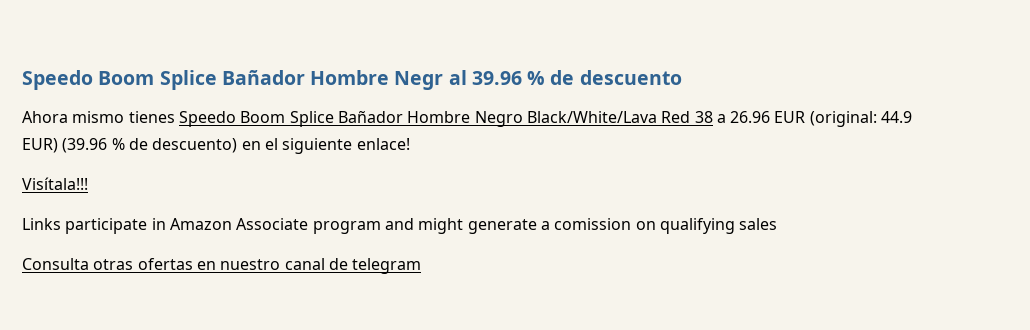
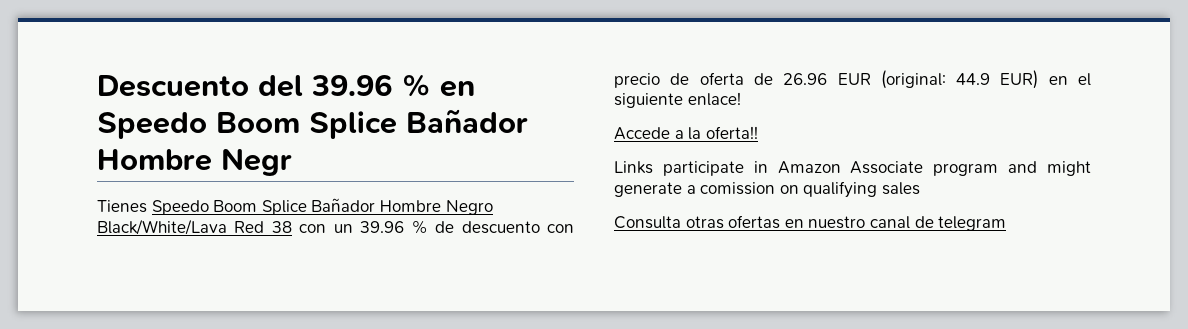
- Speedo Boom Splice Bañador Hombre Negr al 39.96 % de descuento
- Ahora mismo tienes Speedo Boom Splice Bañador Hombre Negro Black/White/Lava Red 38 a 26.96 EUR (original: 44.9 EUR) (39.96 % de descuento) en el siguiente enlace!
+ Descuento del 39.96 % en Speedo Boom Splice Bañador Hombre Negr
+ Tienes Speedo Boom Splice Bañador Hombre Negro Black/White/Lava Red 38 con un 39.96 % de descuento con precio de oferta de 26.96 EUR (original: 44.9 EUR) en el siguiente enlace!
- Visítala!!!
+ Accede a la oferta!!

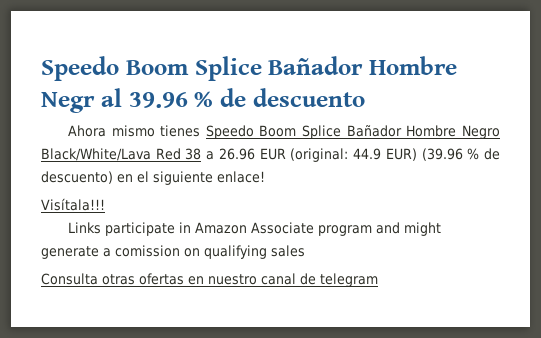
- Descuento del 39.96 % en Speedo Boom Splice Bañador Hombre Negr
- Tienes Speedo Boom Splice Bañador Hombre Negro Black/White/Lava Red 38 con un 39.96 % de descuento con precio de oferta de 26.96 EUR (original: 44.9 EUR) en el siguiente enlace!
+ Speedo Boom Splice Bañador Hombre Negr al 39.96 % de descuento
+ Ahora mismo tienes Speedo Boom Splice Bañador Hombre Negro Black/White/Lava Red 38 a 26.96 EUR (original: 44.9 EUR) (39.96 % de descuento) en el siguiente enlace!
- Accede a la oferta!!
+ Visítala!!!

